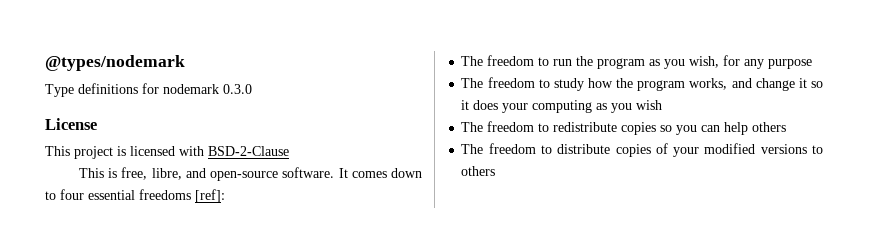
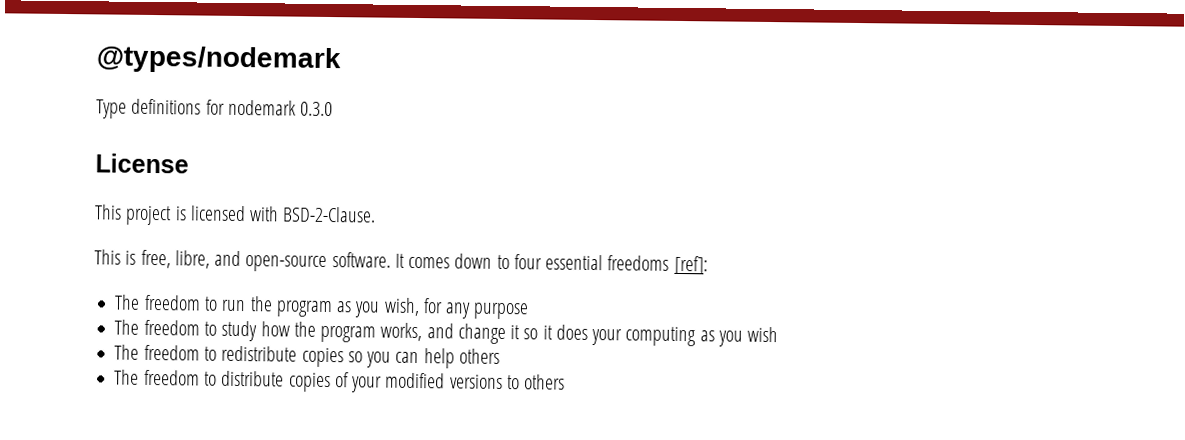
- This project is licensed with BSD-2-Clause
+ This project is licensed with BSD-2-Clause.

